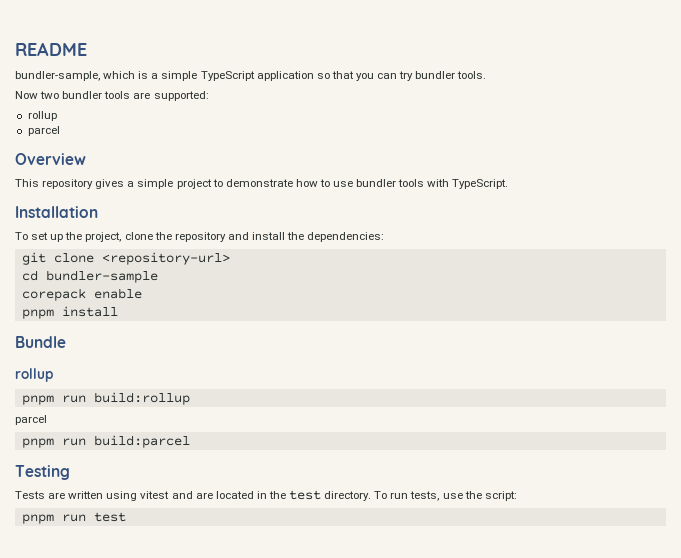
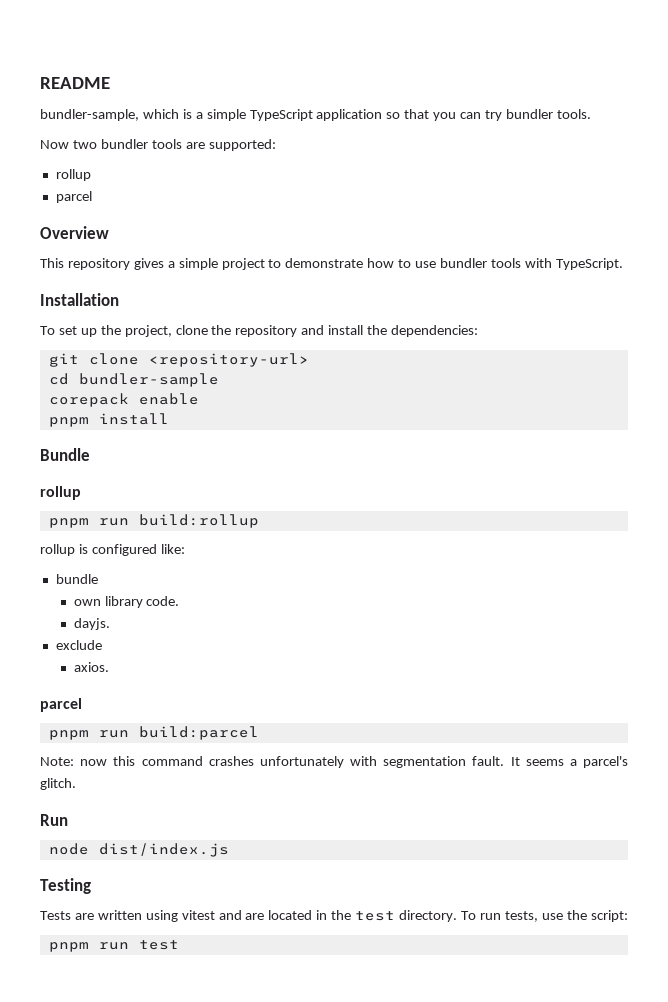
  pnpm run build:rollup
+ rollup is configured like:
+ bundle
+ own library code.
+ dayjs.
+ exclude
+ axios.
  parcel
  pnpm run build:parcel
+ Note: now this command crashes unfortunately with segmentation fault. It seems a parcel's glitch.
+ Run
+ node dist/index.js

